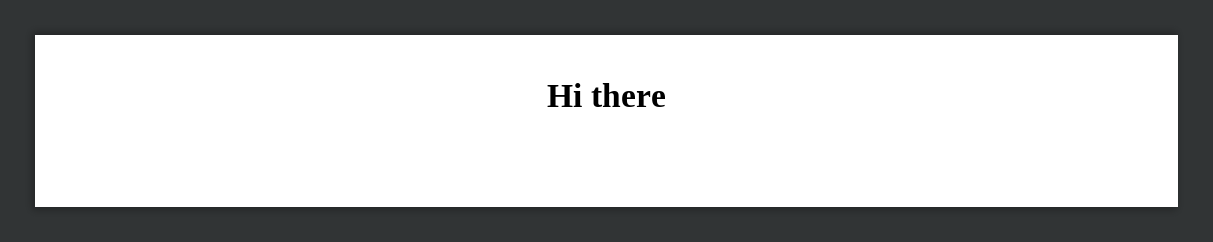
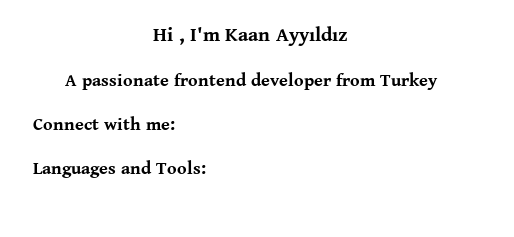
- Hi there
+ Hi , I'm Kaan Ayyıldız
+ A passionate frontend developer from Turkey
+ Connect with me:
+ Languages and Tools:

